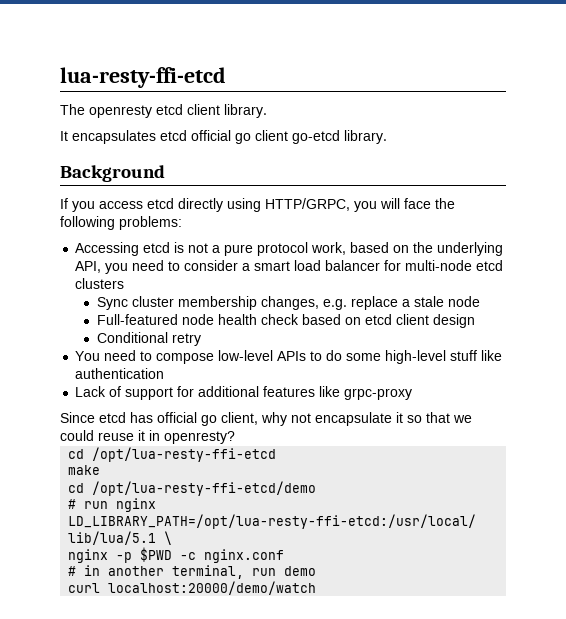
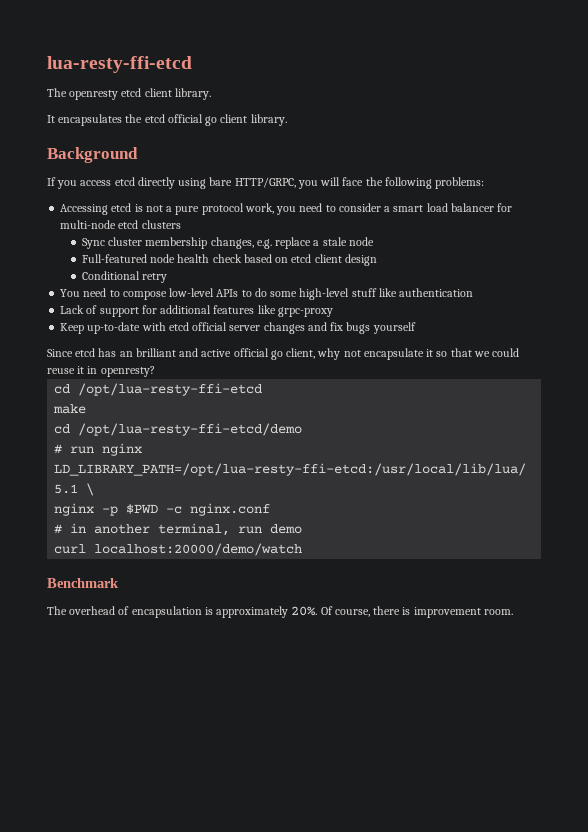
- It encapsulates etcd official go client go-etcd library.
+ It encapsulates the etcd official go client library.
- If you access etcd directly using HTTP/GRPC, you will face the following problems:
+ If you access etcd directly using bare HTTP/GRPC, you will face the following problems:
- Accessing etcd is not a pure protocol work, based on the underlying API, you need to consider a smart load balancer for multi-node etcd clusters
+ Accessing etcd is not a pure protocol work, you need to consider a smart load balancer for multi-node etcd clusters
+ Keep up-to-date with etcd official server changes and fix bugs yourself
- Since etcd has official go client, why not encapsulate it so that we could reuse it in openresty?
+ Since etcd has an brilliant and active official go client, why not encapsulate it so that we could reuse it in openresty?
+ Benchmark
+ The overhead of encapsulation is approximately 20%. Of course, there is improvement room.

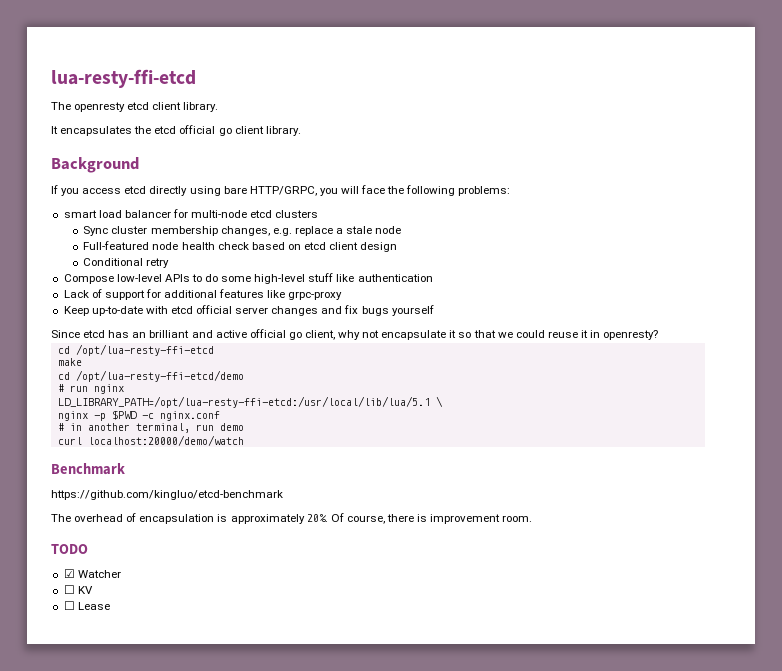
- Accessing etcd is not a pure protocol work, you need to consider a smart load balancer for multi-node etcd clusters
+ smart load balancer for multi-node etcd clusters
- You need to compose low-level APIs to do some high-level stuff like authentication
+ Compose low-level APIs to do some high-level stuff like authentication
+ https://github.com/kingluo/etcd-benchmark
+ TODO
+ ☑ Watcher
+ ☐ KV
+ ☐ Lease

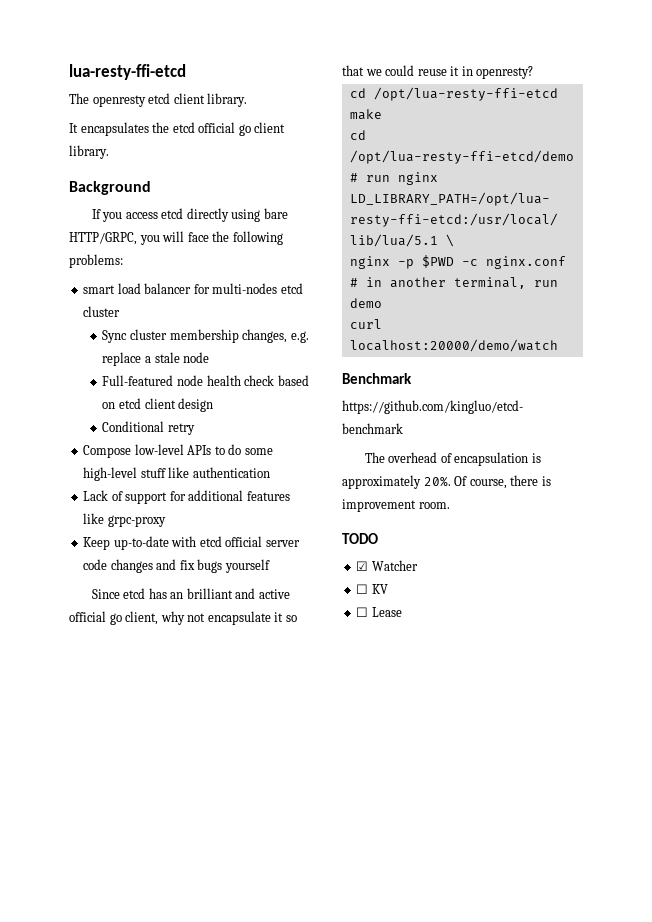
- smart load balancer for multi-node etcd clusters
+ smart load balancer for multi-nodes etcd cluster
- Keep up-to-date with etcd official server changes and fix bugs yourself
+ Keep up-to-date with etcd official server code changes and fix bugs yourself

